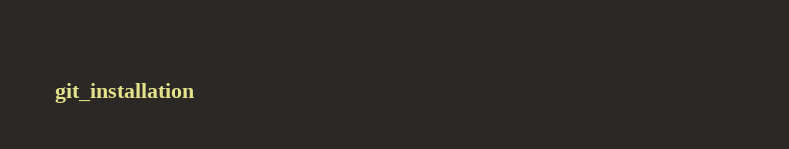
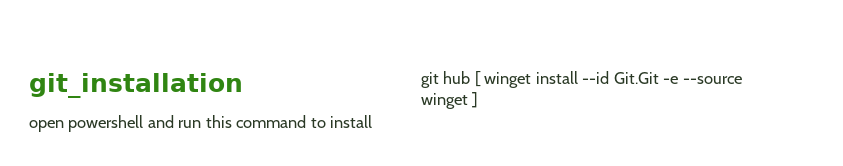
+ open powershell and run this command to install git hub [ winget install --id Git.Git -e --source winget ]

